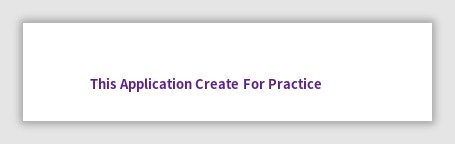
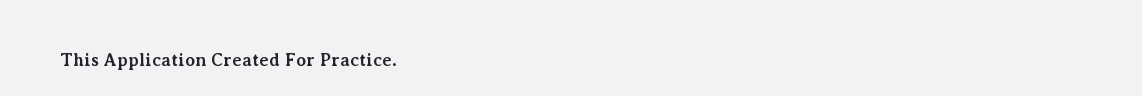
- This Application Create For Practice
+ This Application Created For Practice.

